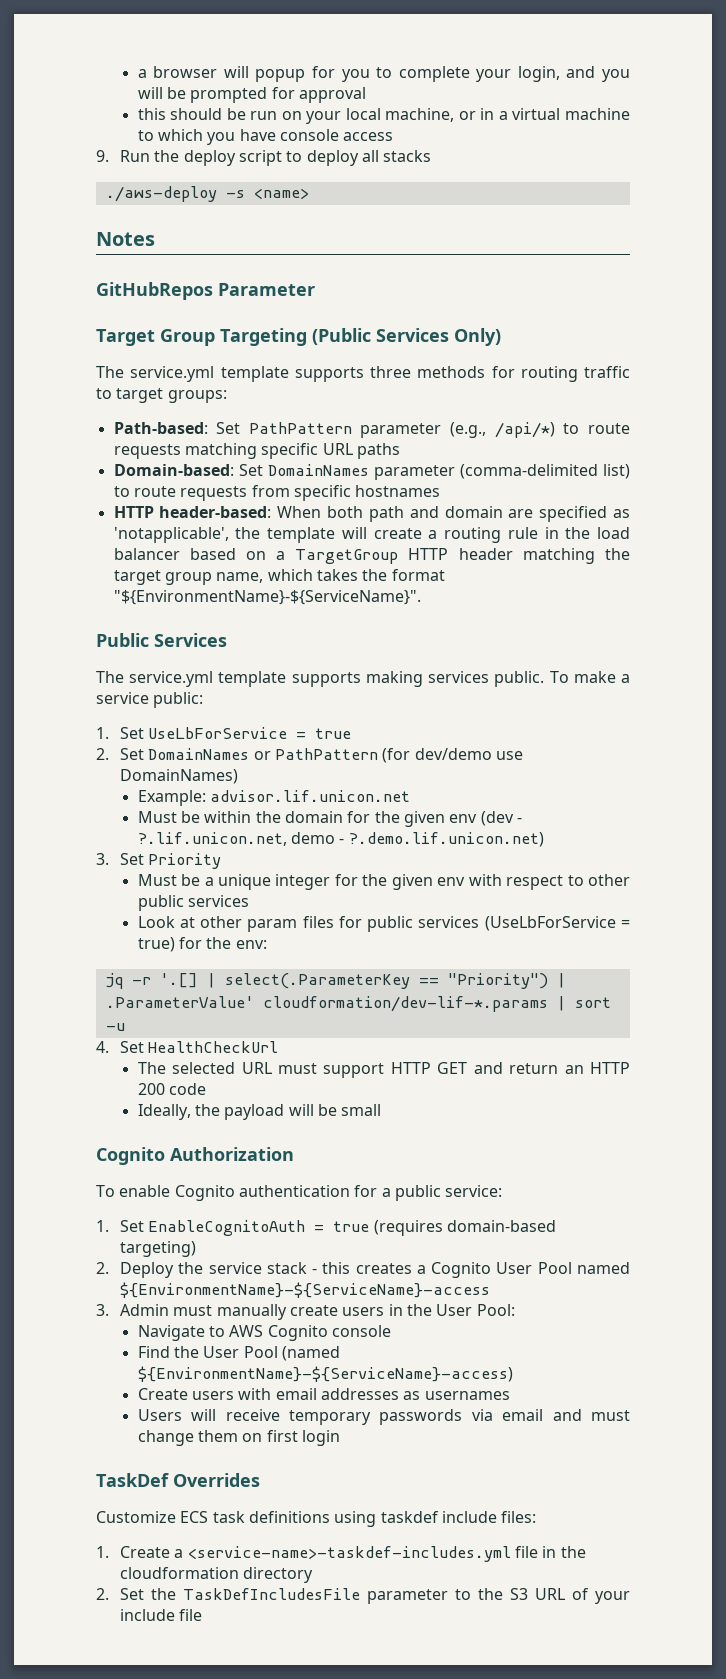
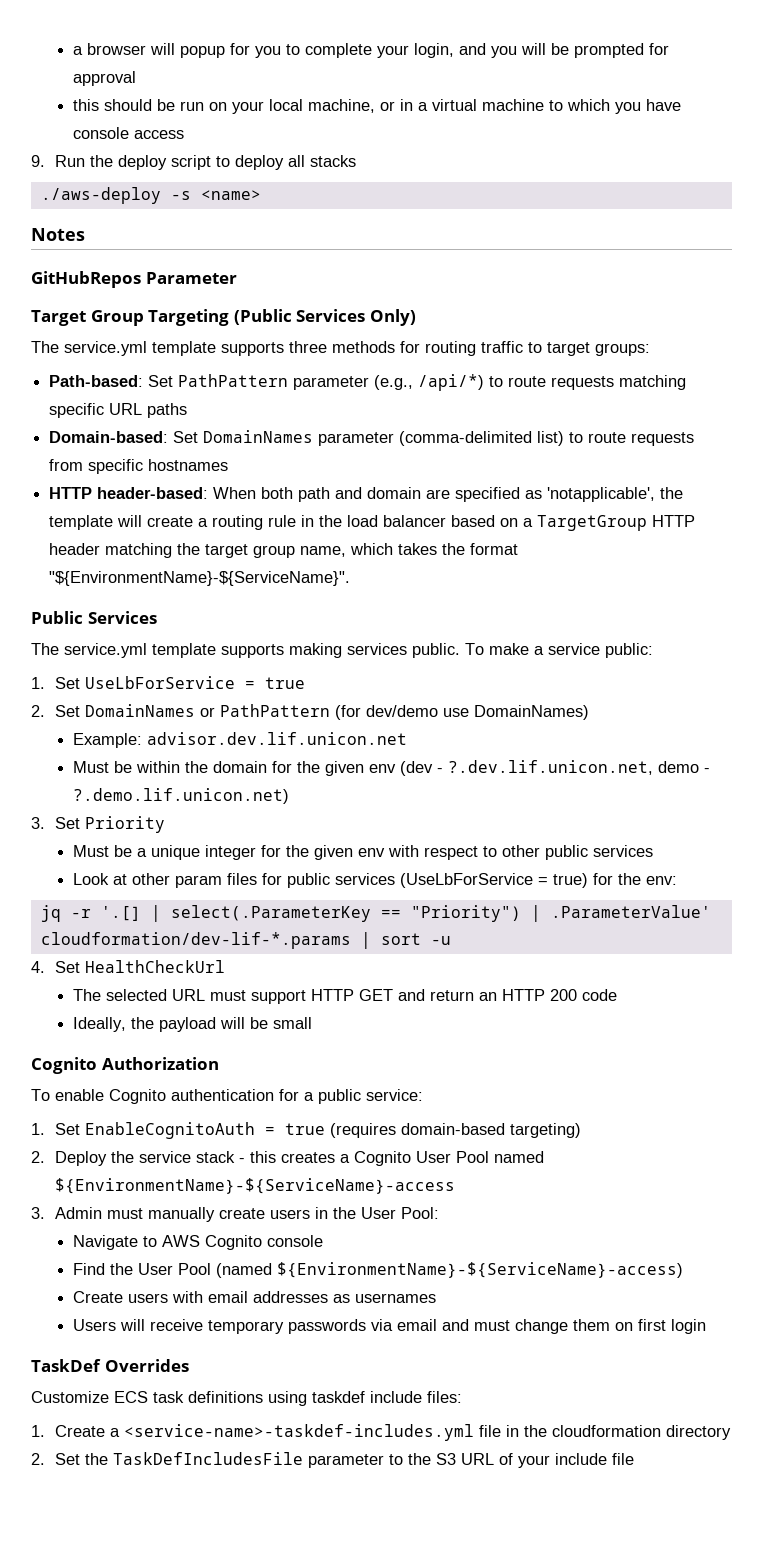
- Example: advisor.lif.unicon.net
+ Example: advisor.dev.lif.unicon.net
- Must be within the domain for the given env (dev - ?.lif.unicon.net, demo - ?.demo.lif.unicon.net)
+ Must be within the domain for the given env (dev - ?.dev.lif.unicon.net, demo - ?.demo.lif.unicon.net)

